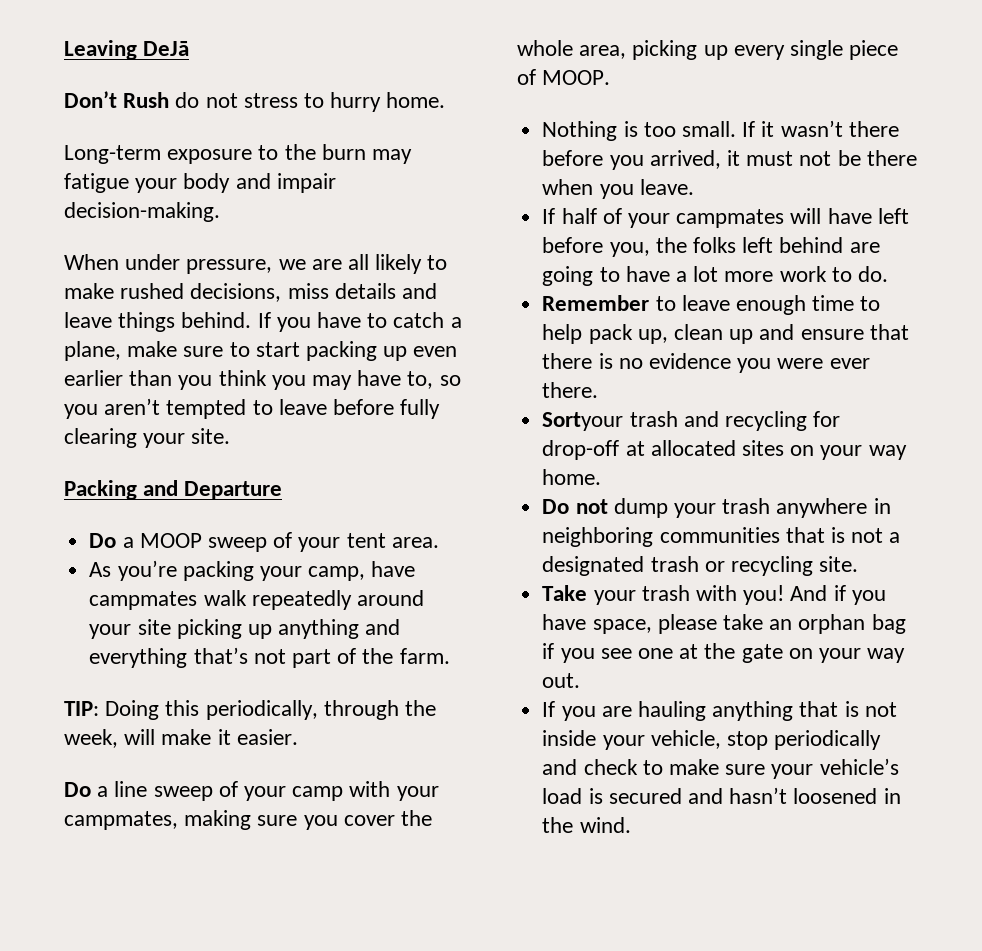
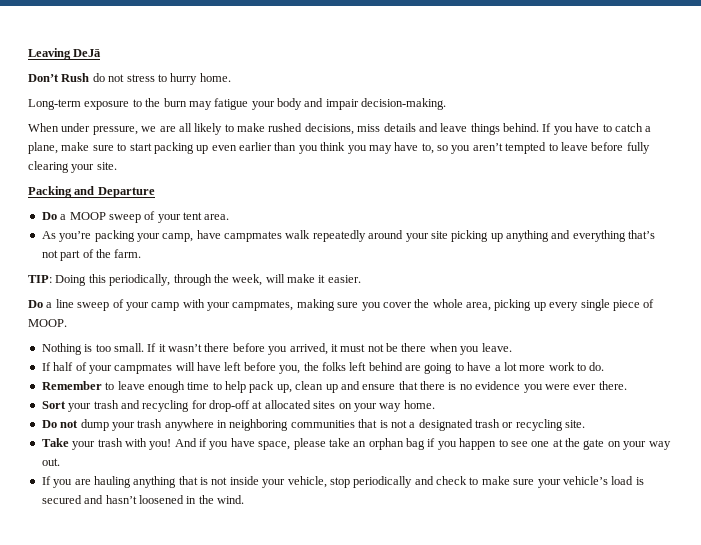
- Sortyour trash and recycling for drop-off at allocated sites on your way home.
+ Sort your trash and recycling for drop-off at allocated sites on your way home.
- And if you have space, please take an orphan bag if you see one at the gate on your way out.
+ And if you have space, please take an orphan bag if you happen to see one at the gate on your way out.

